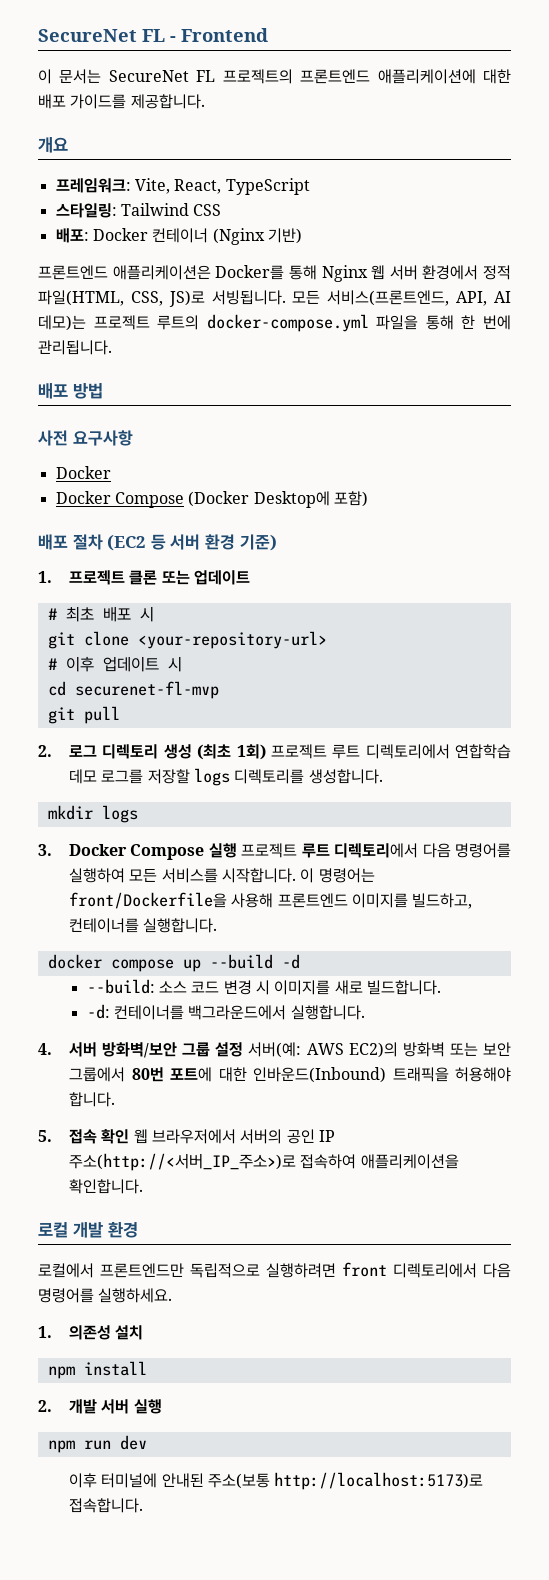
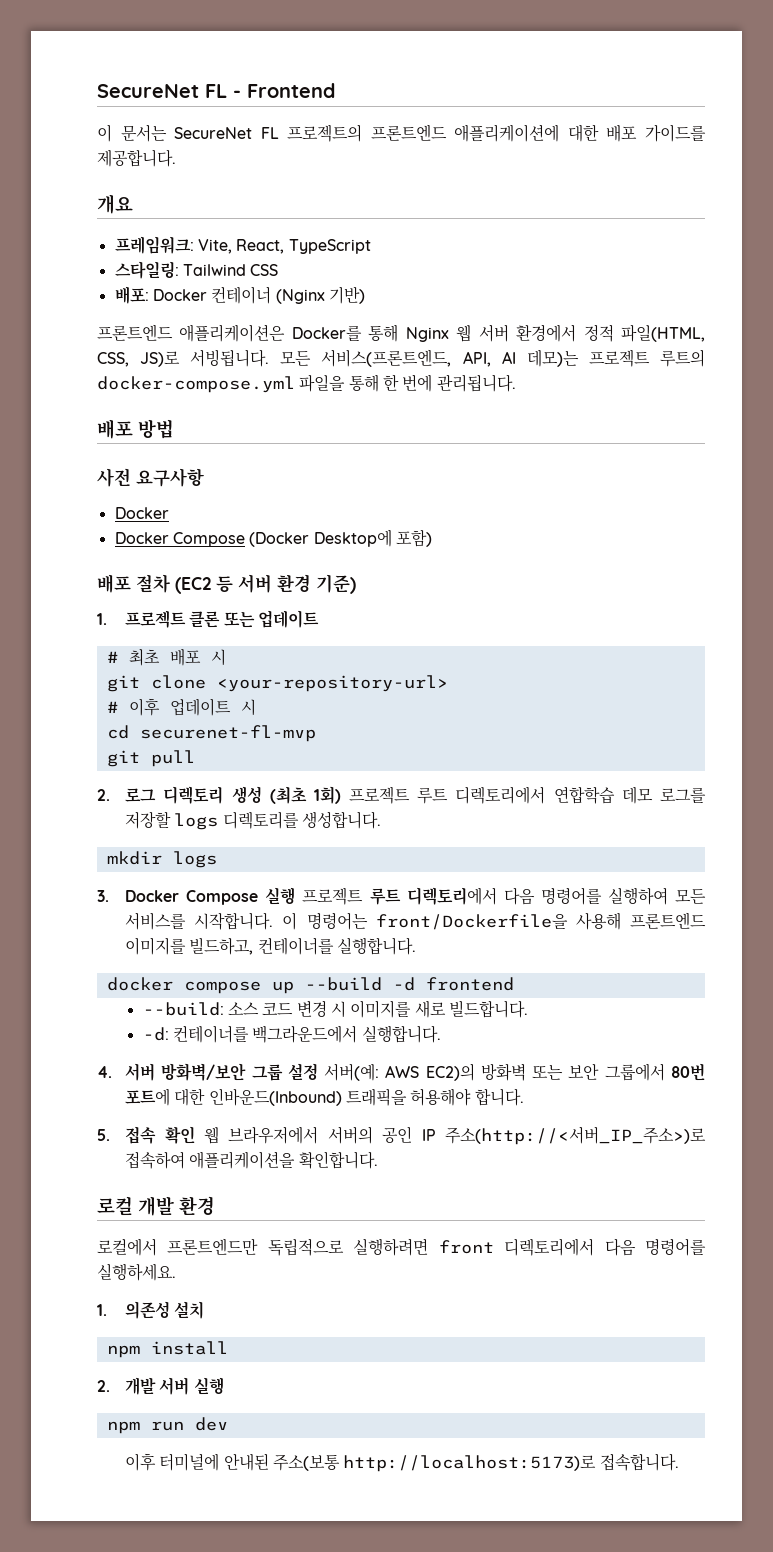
- docker compose up --build -d
+ docker compose up --build -d frontend

